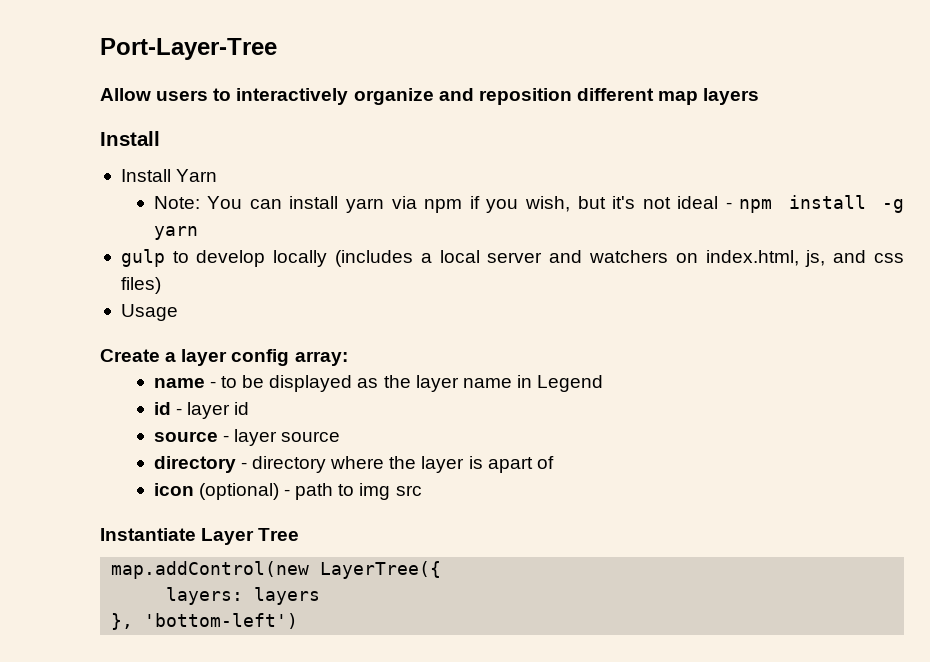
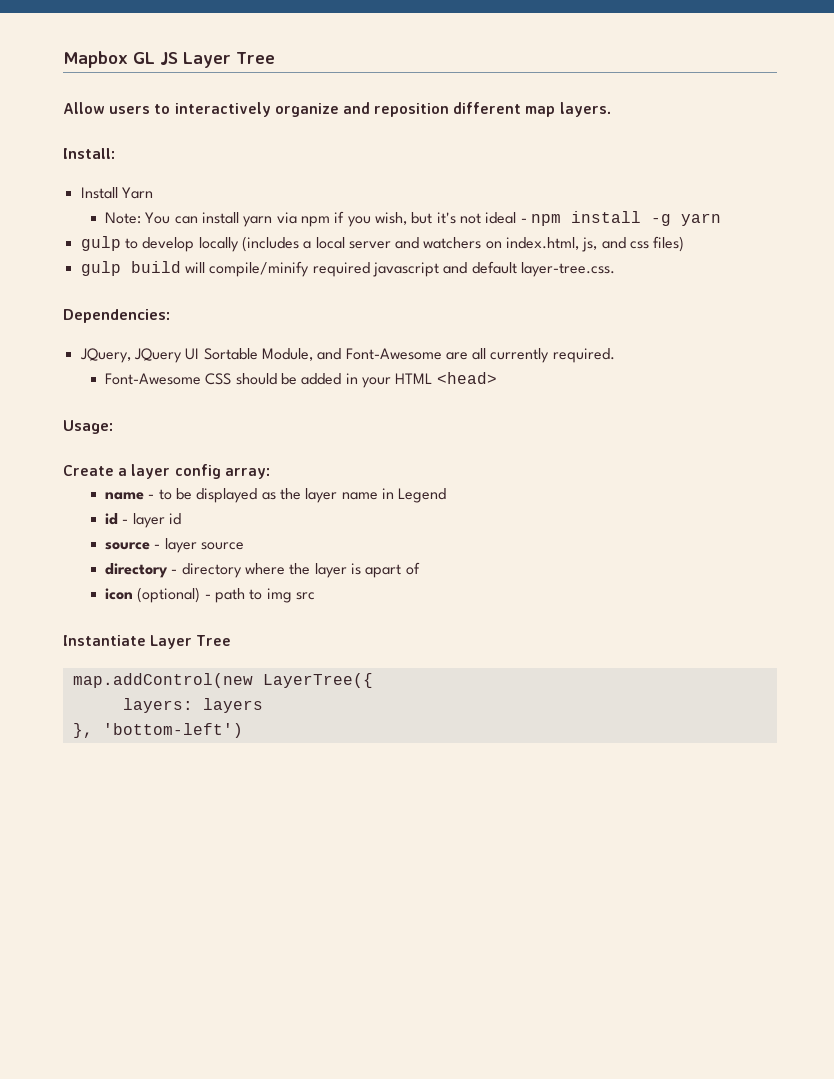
- Port-Layer-Tree
+ Mapbox GL JS Layer Tree
- Allow users to interactively organize and reposition different map layers
- Install
+ Allow users to interactively organize and reposition different map layers.
+ Install:
- Usage
+ gulp build will compile/minify required javascript and default layer-tree.css.
+ Dependencies:
+ JQuery, JQuery UI Sortable Module, and Font-Awesome are all currently required.
+ Font-Awesome CSS should be added in your HTML <head>
+ Usage:

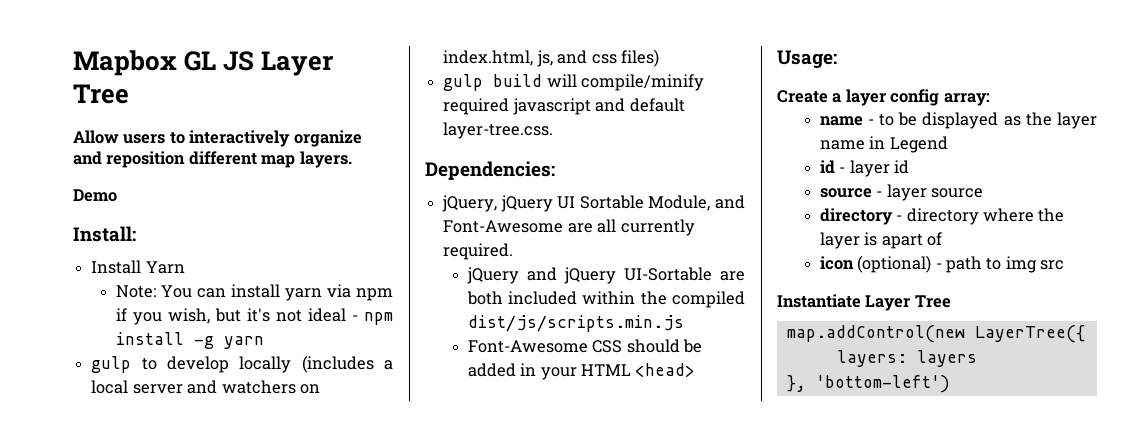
+ Demo
- JQuery, JQuery UI Sortable Module, and Font-Awesome are all currently required.
+ jQuery, jQuery UI Sortable Module, and Font-Awesome are all currently required.
+ jQuery and jQuery UI-Sortable are both included within the compiled dist/js/scripts.min.js

